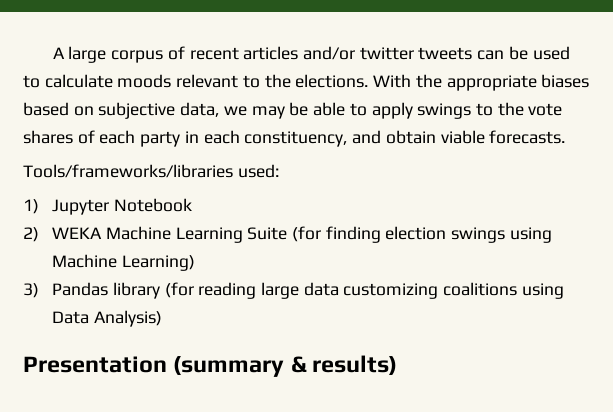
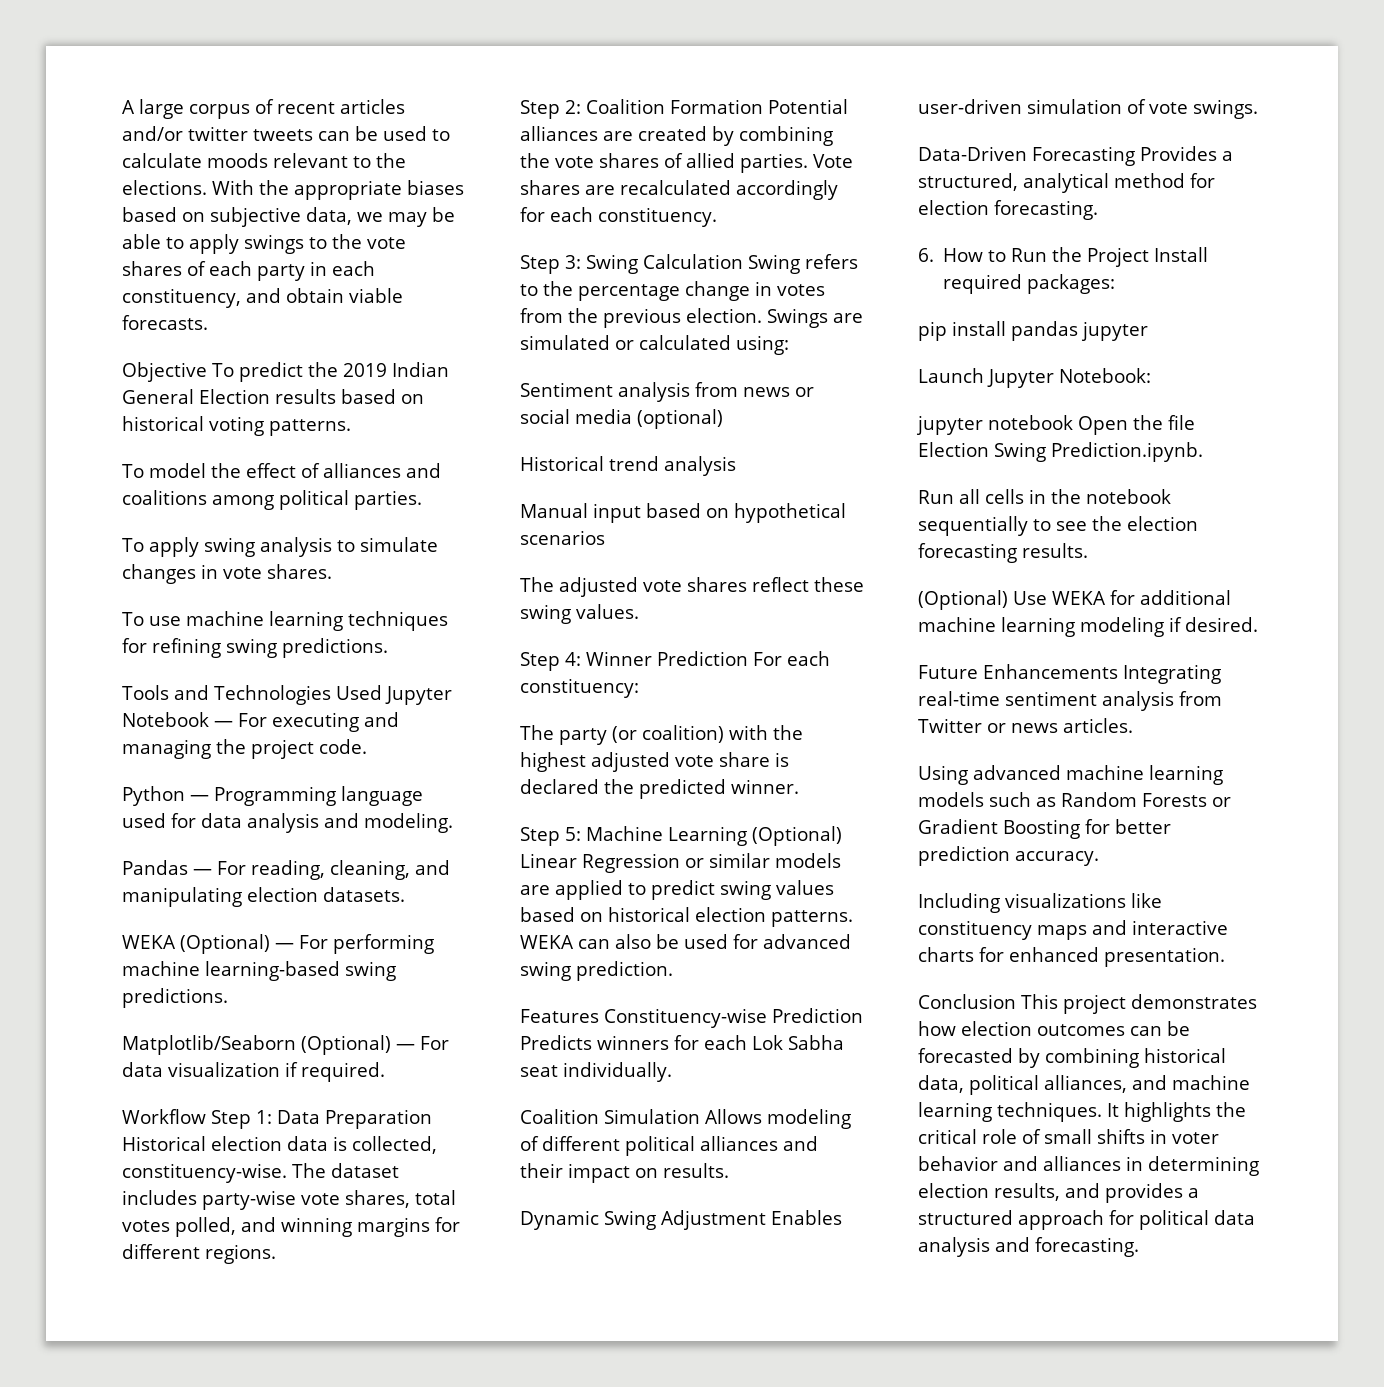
- Tools/frameworks/libraries used:
- 1) Jupyter Notebook
- 2) WEKA Machine Learning Suite (for finding election swings using Machine Learning)
- 3) Pandas library (for reading large data customizing coalitions using Data Analysis)
- Presentation (summary & results)
+ Objective To predict the 2019 Indian General Election results based on historical voting patterns.
+ To model the effect of alliances and coalitions among political parties.
+ To apply swing analysis to simulate changes in vote shares.
+ To use machine learning techniques for refining swing predictions.
+ Tools and Technologies Used Jupyter Notebook — For executing and managing the project code.
+ Python — Programming language used for data analysis and modeling.
+ Pandas — For reading, cleaning, and manipulating election datasets.
+ WEKA (Optional) — For performing machine learning-based swing predictions.
+ Matplotlib/Seaborn (Optional) — For data visualization if required.
+ Workflow Step 1: Data Preparation Historical election data is collected, constituency-wise. The dataset includes party-wise vote shares, total votes polled, and winning margins for different regions.
+ Step 2: Coalition Formation Potential alliances are created by combining the vote shares of allied parties. Vote shares are recalculated accordingly for each constituency.
+ Step 3: Swing Calculation Swing refers to the percentage change in votes from the previous election. Swings are simulated or calculated using:
+ Sentiment analysis from news or social media (optional)
+ Historical trend analysis
+ Manual input based on hypothetical scenarios
+ The adjusted vote shares reflect these swing values.
+ Step 4: Winner Prediction For each constituency:
+ The party (or coalition) with the highest adjusted vote share is declared the predicted winner.
+ Step 5: Machine Learning (Optional) Linear Regression or similar models are applied to predict swing values based on historical election patterns. WEKA can also be used for advanced swing prediction.
+ Features Constituency-wise Prediction Predicts winners for each Lok Sabha seat individually.
+ Coalition Simulation Allows modeling of different political alliances and their impact on results.
+ Dynamic Swing Adjustment Enables user-driven simulation of vote swings.
+ Data-Driven Forecasting Provides a structured, analytical method for election forecasting.
+ 6. How to Run the Project Install required packages:
+ pip install pandas jupyter
+ Launch Jupyter Notebook:
+ jupyter notebook Open the file Election Swing Prediction.ipynb.
+ Run all cells in the notebook sequentially to see the election forecasting results.
+ (Optional) Use WEKA for additional machine learning modeling if desired.
+ Future Enhancements Integrating real-time sentiment analysis from Twitter or news articles.
+ Using advanced machine learning models such as Random Forests or Gradient Boosting for better prediction accuracy.
+ Including visualizations like constituency maps and interactive charts for enhanced presentation.
+ Conclusion This project demonstrates how election outcomes can be forecasted by combining historical data, political alliances, and machine learning techniques. It highlights the critical role of small shifts in voter behavior and alliances in determining election results, and provides a structured approach for political data analysis and forecasting.

